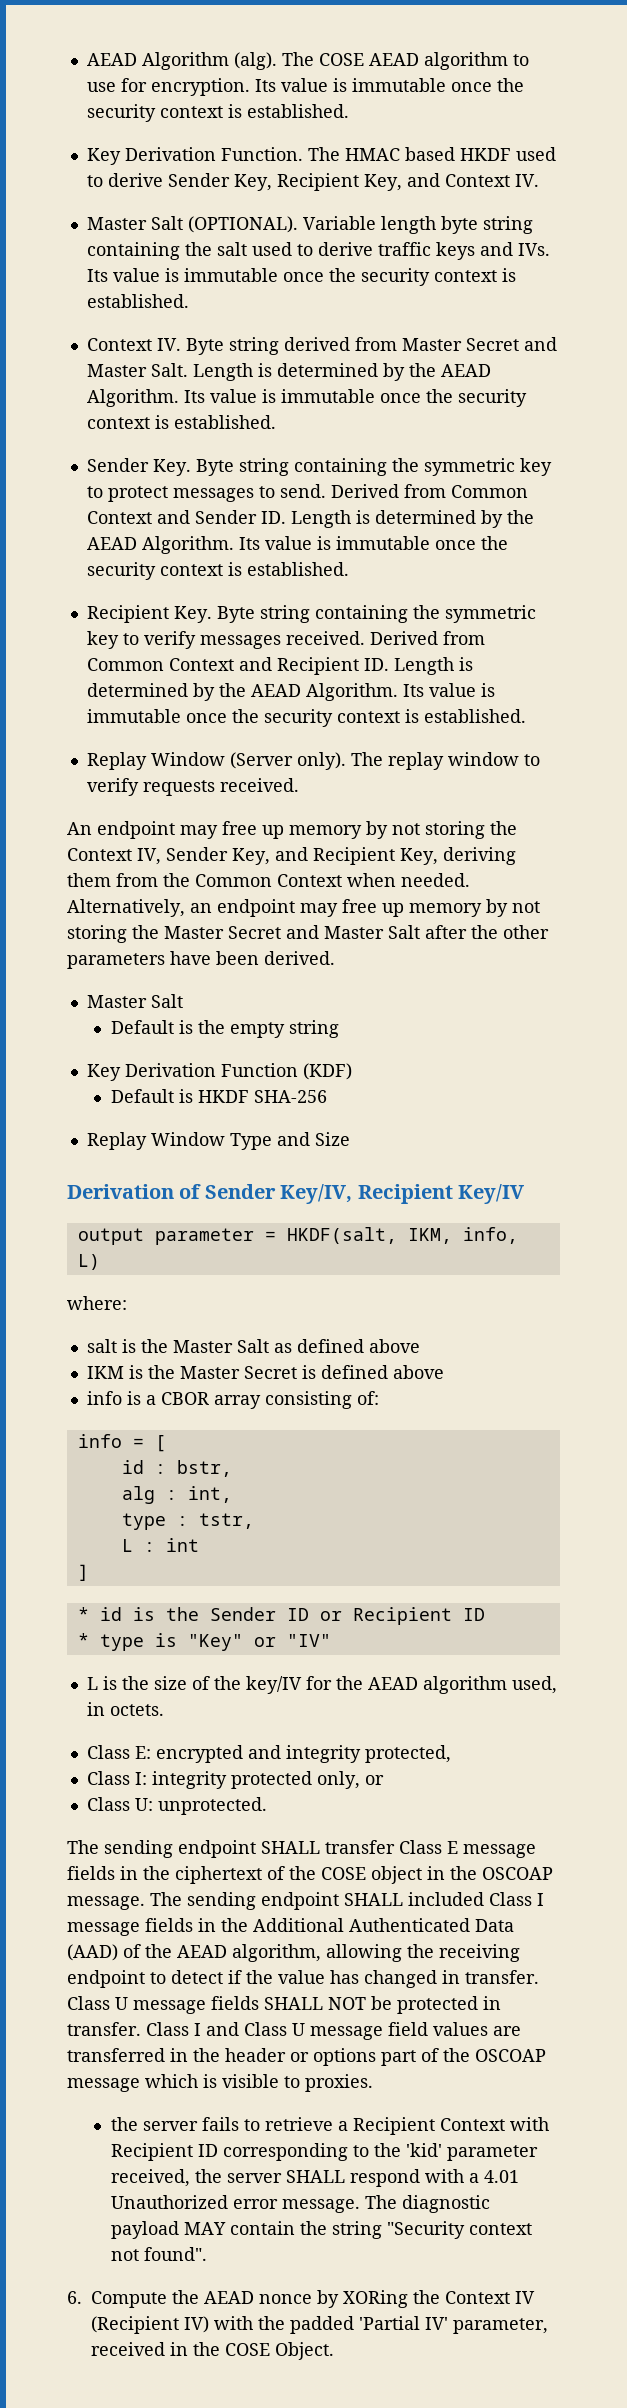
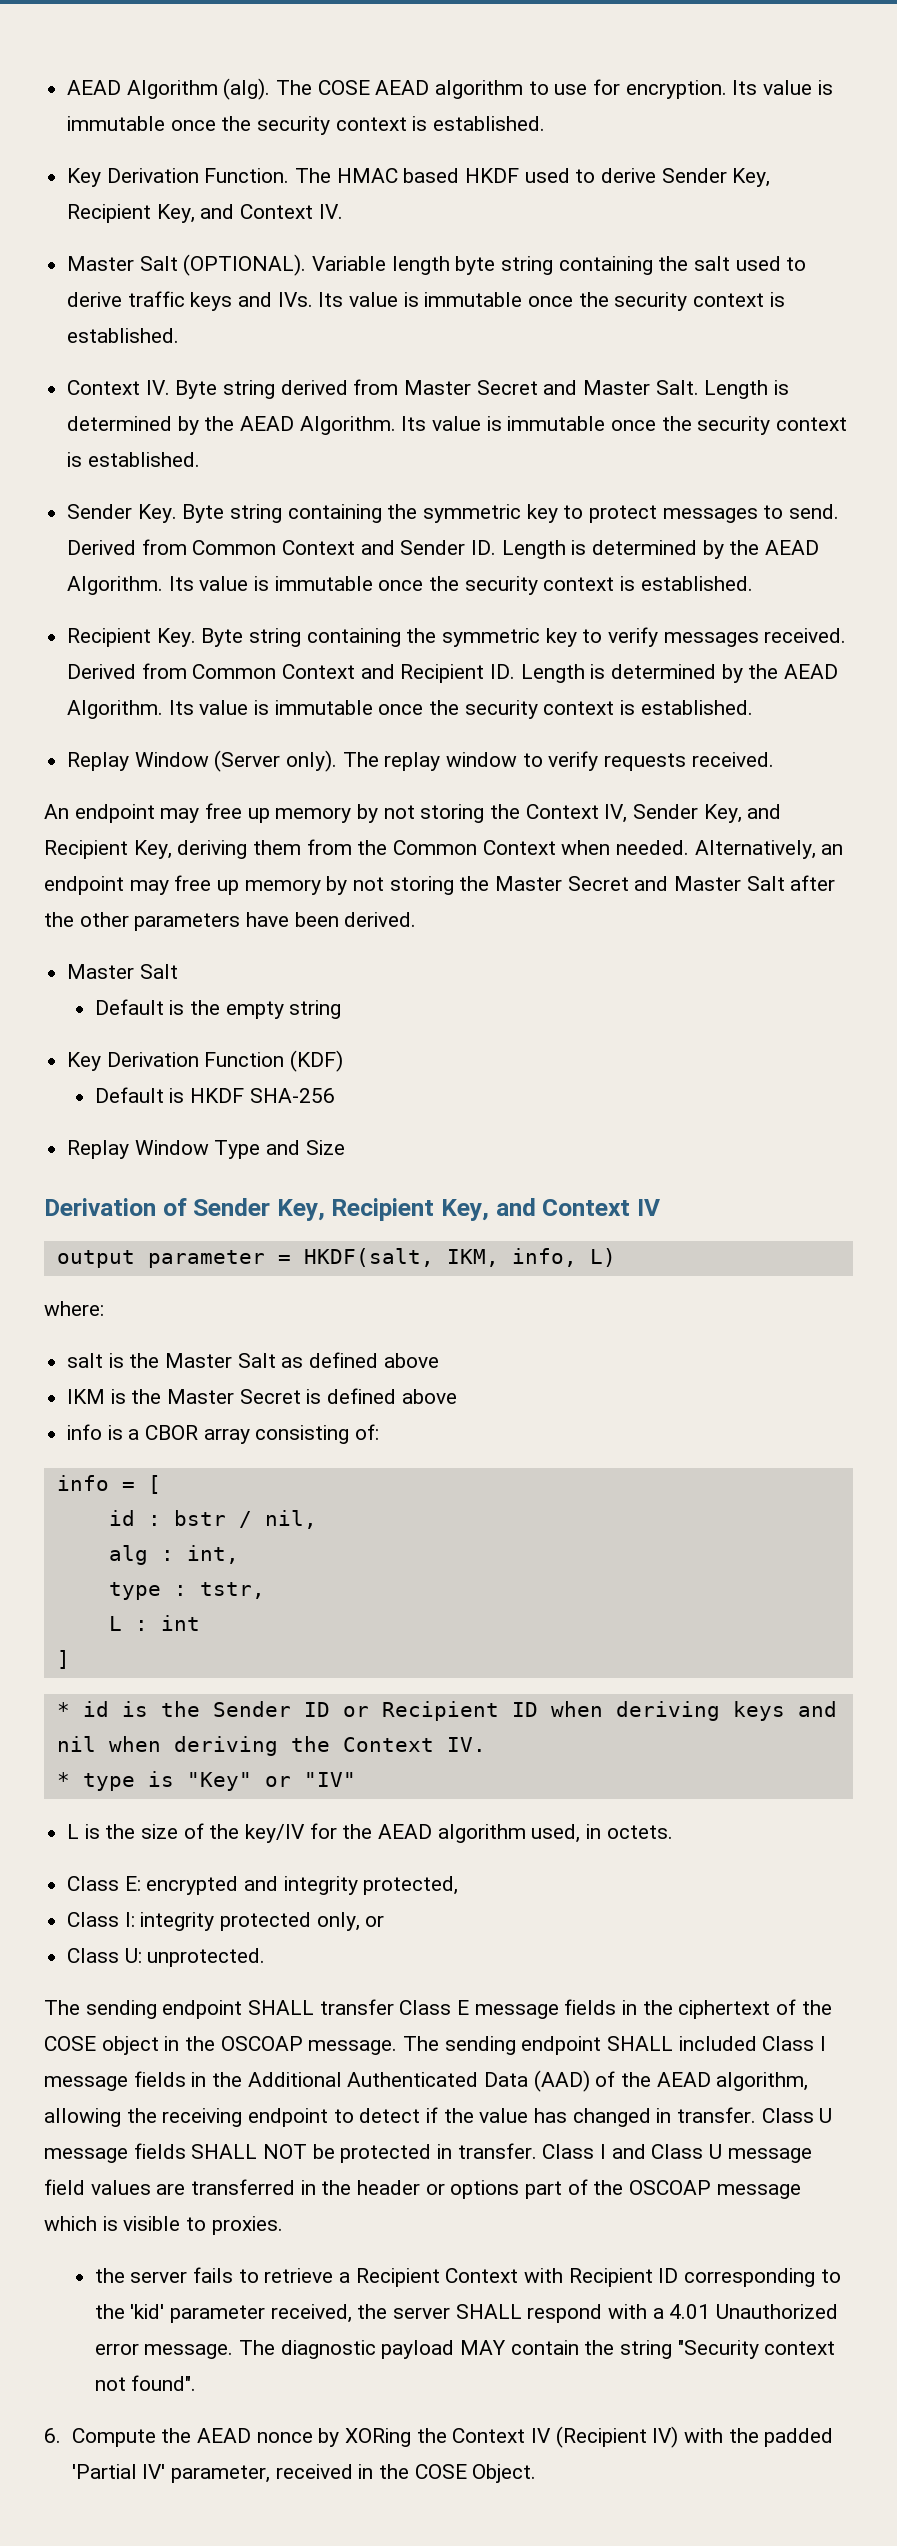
- Derivation of Sender Key/IV, Recipient Key/IV
+ Derivation of Sender Key, Recipient Key, and Context IV
- id : bstr,
+ id : bstr / nil,
- * id is the Sender ID or Recipient ID
+ * id is the Sender ID or Recipient ID when deriving keys and nil when deriving the Context IV.

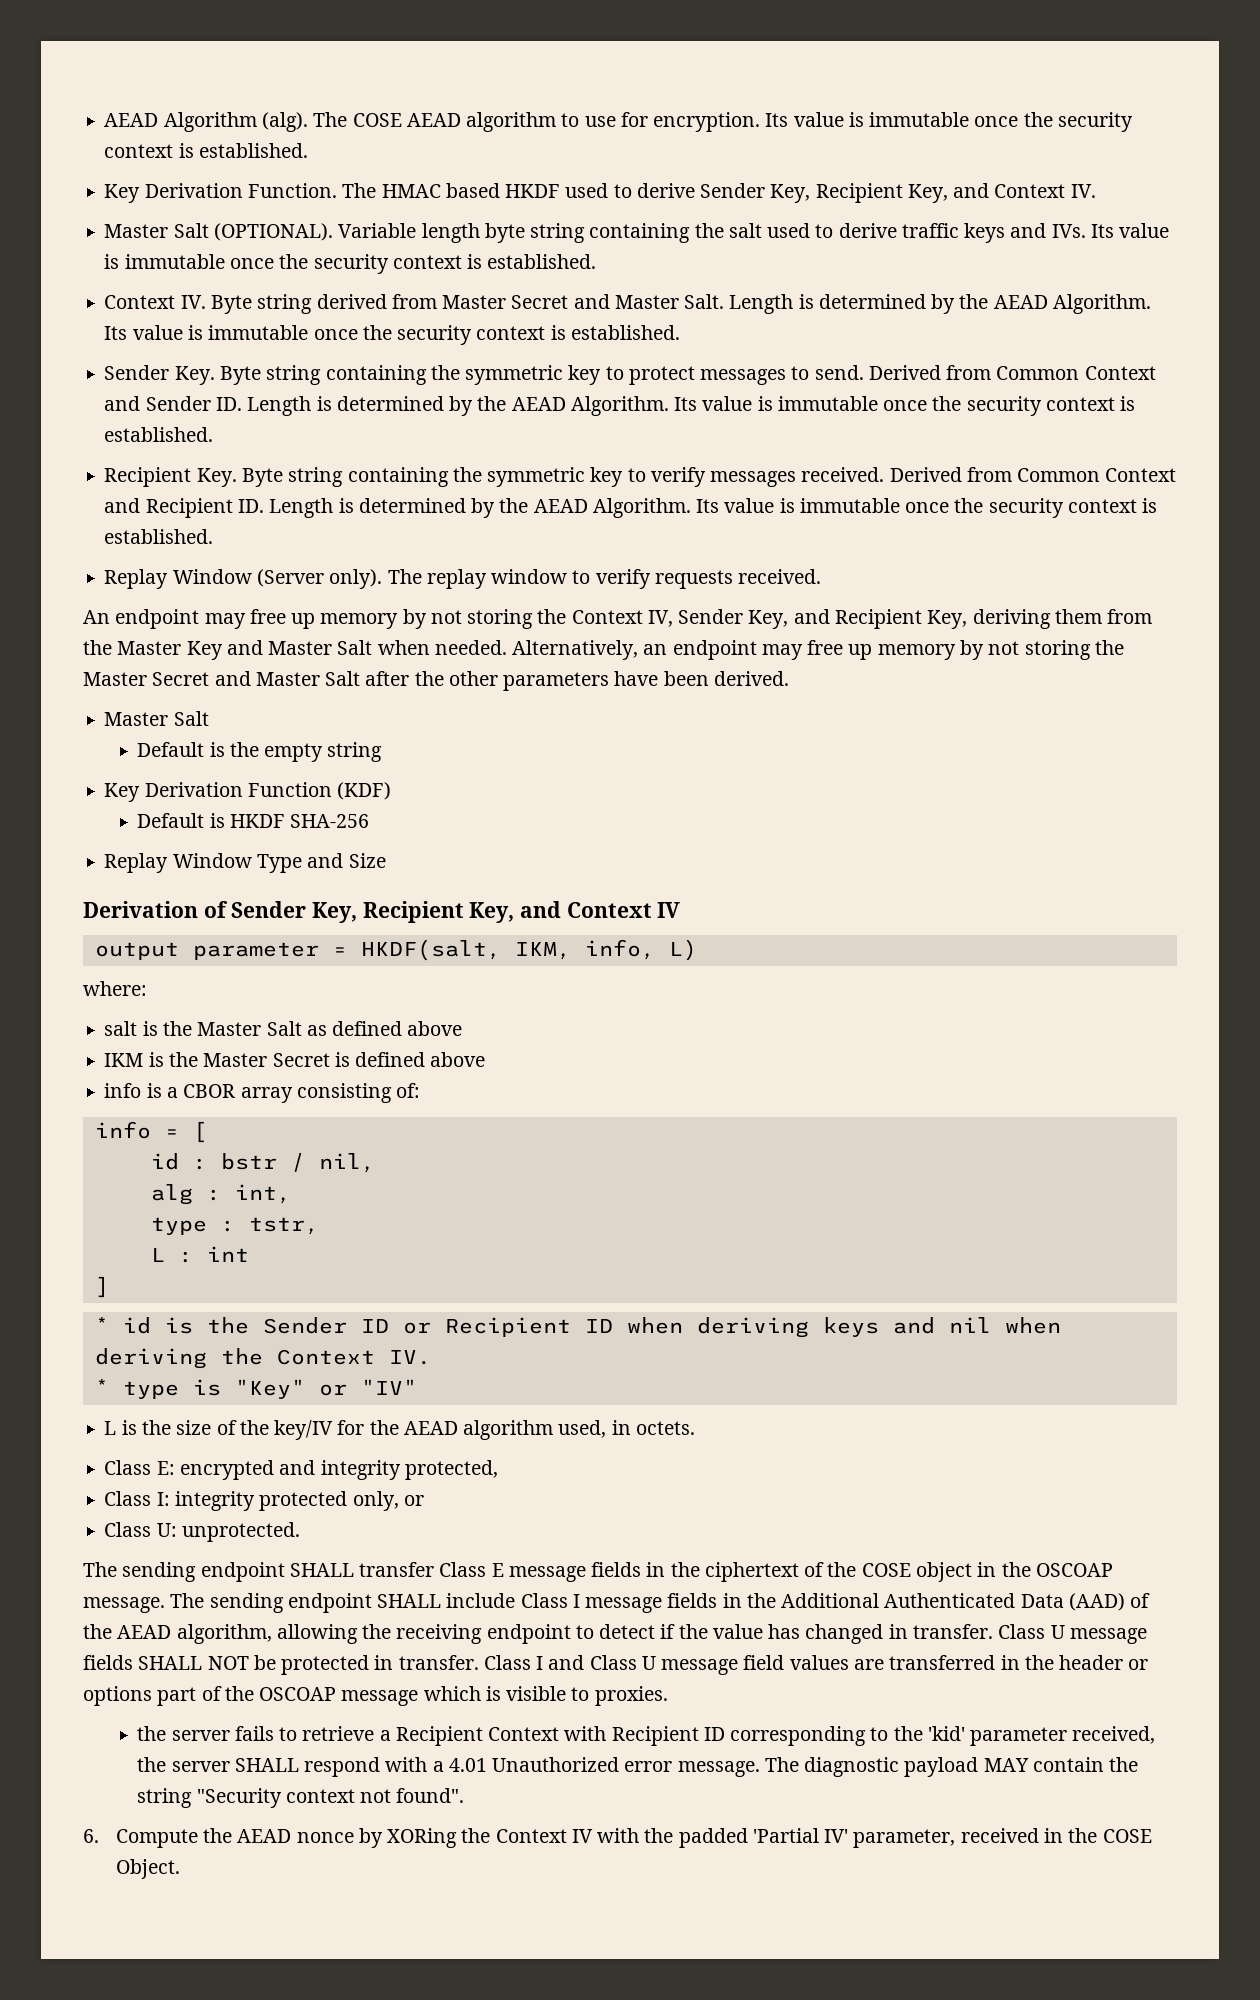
- An endpoint may free up memory by not storing the Context IV, Sender Key, and Recipient Key, deriving them from the Common Context when needed.
+ An endpoint may free up memory by not storing the Context IV, Sender Key, and Recipient Key, deriving them from the Master Key and Master Salt when needed.
- The sending endpoint SHALL included Class I message fields in the Additional Authenticated Data (AAD) of the AEAD algorithm, allowing the receiving endpoint to detect if the value has changed in transfer.
+ The sending endpoint SHALL include Class I message fields in the Additional Authenticated Data (AAD) of the AEAD algorithm, allowing the receiving endpoint to detect if the value has changed in transfer.
- 6. Compute the AEAD nonce by XORing the Context IV (Recipient IV) with the padded 'Partial IV' parameter, received in the COSE Object.
+ 6. Compute the AEAD nonce by XORing the Context IV with the padded 'Partial IV' parameter, received in the COSE Object.

